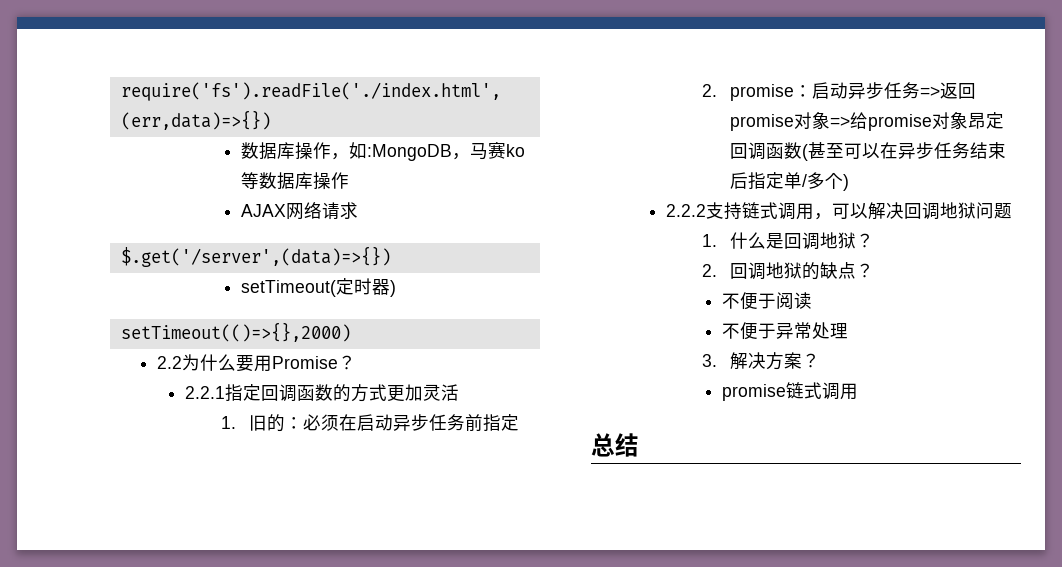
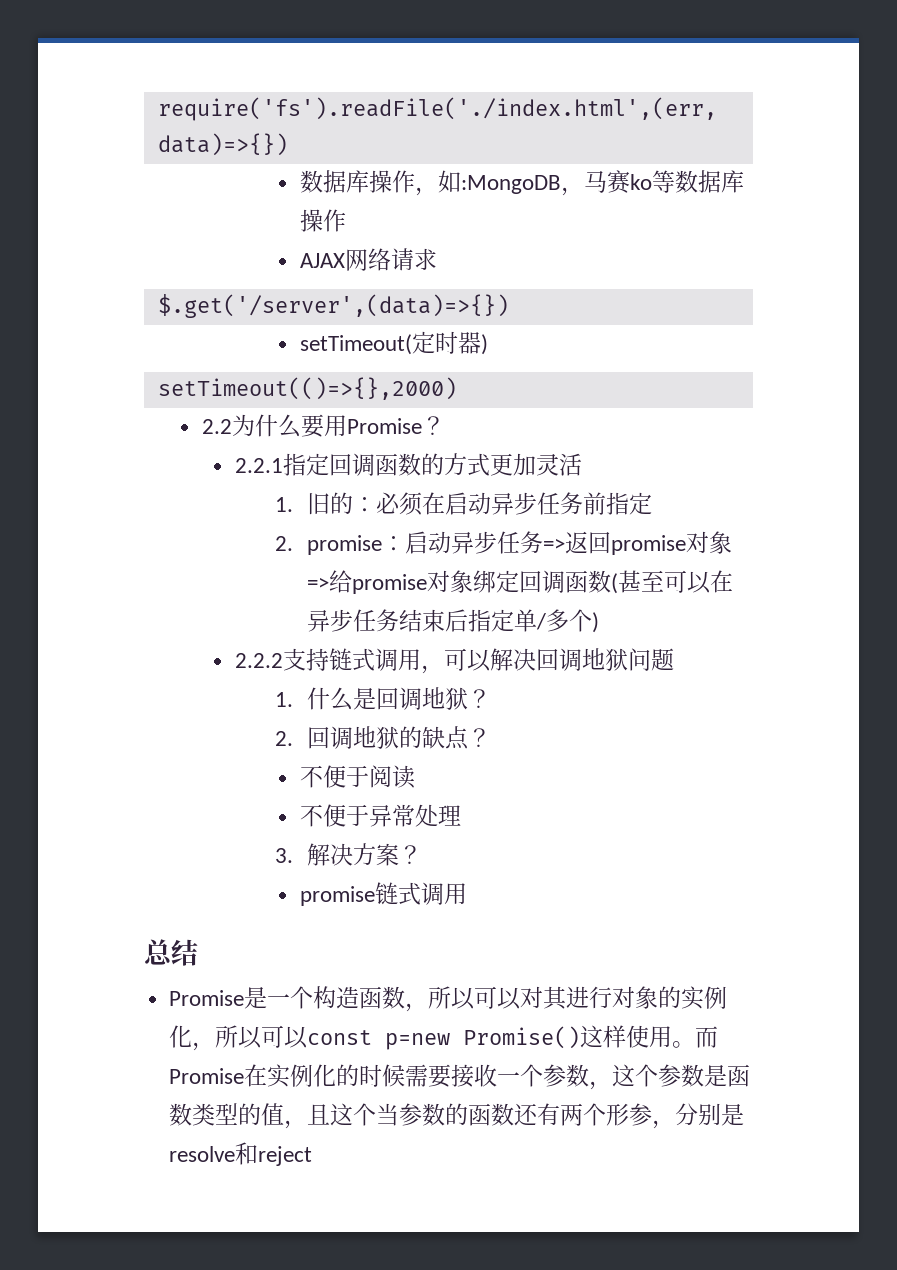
- 2. promise：启动异步任务=>返回promise对象=>给promise对象昂定回调函数(甚至可以在异步任务结束后指定单/多个)
+ 2. promise：启动异步任务=>返回promise对象=>给promise对象绑定回调函数(甚至可以在异步任务结束后指定单/多个)
+ Promise是一个构造函数，所以可以对其进行对象的实例化，所以可以const p=new Promise()这样使用。而Promise在实例化的时候需要接收一个参数，这个参数是函数类型的值，且这个当参数的函数还有两个形参，分别是resolve和reject

